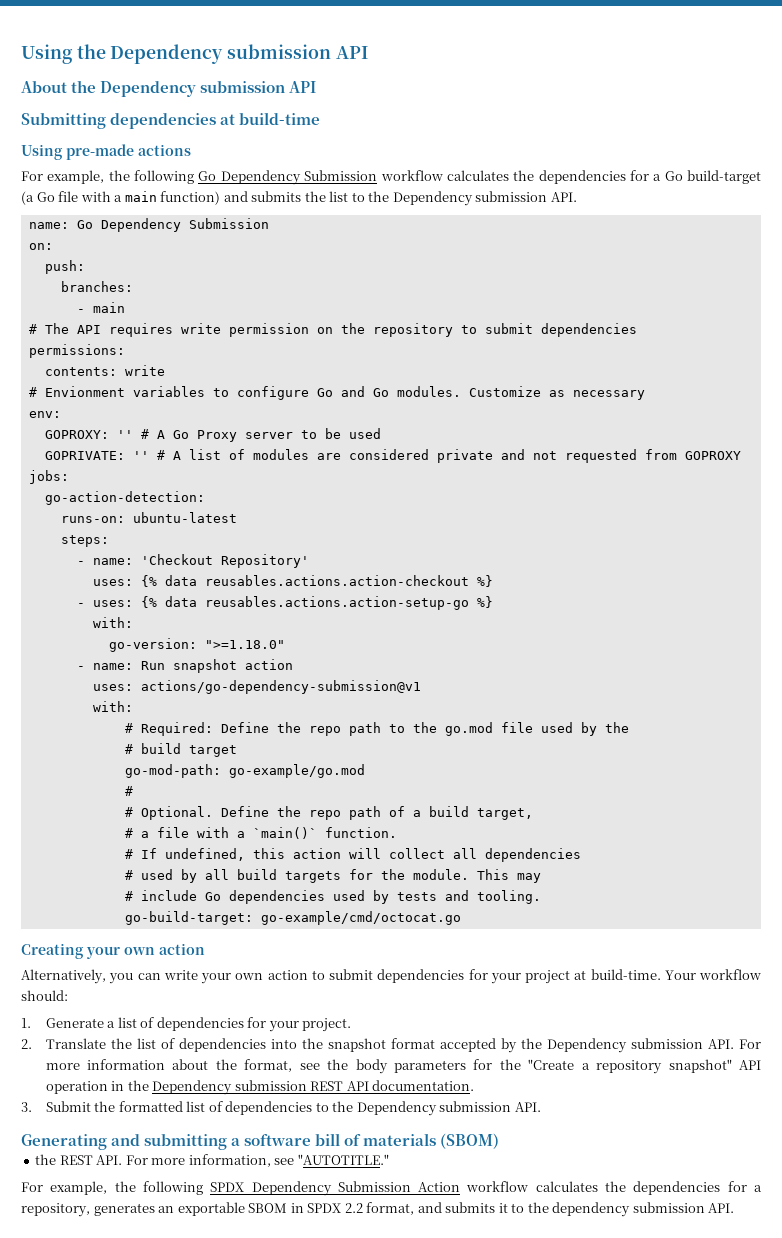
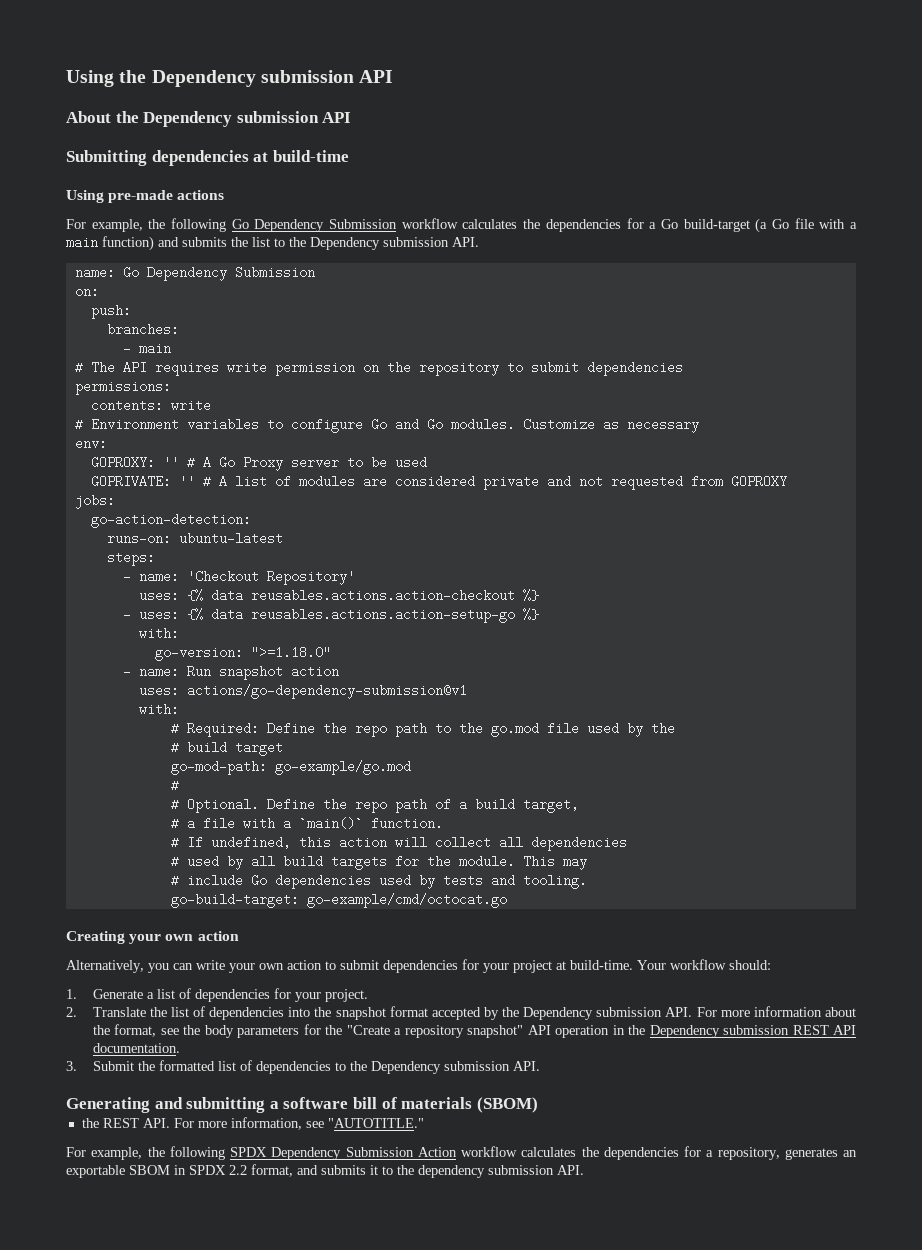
- # Envionment variables to configure Go and Go modules.
+ # Environment variables to configure Go and Go modules.

